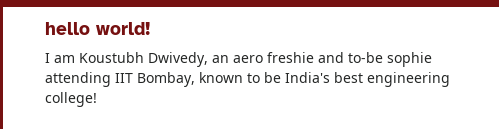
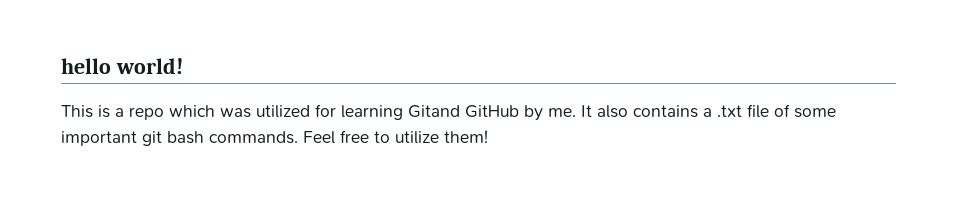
- I am Koustubh Dwivedy, an aero freshie and to-be sophie attending IIT Bombay, known to be India's best engineering college!
+ This is a repo which was utilized for learning Gitand GitHub by me. It also contains a .txt file of some important git bash commands. Feel free to utilize them!

